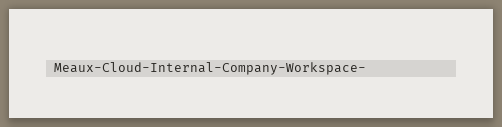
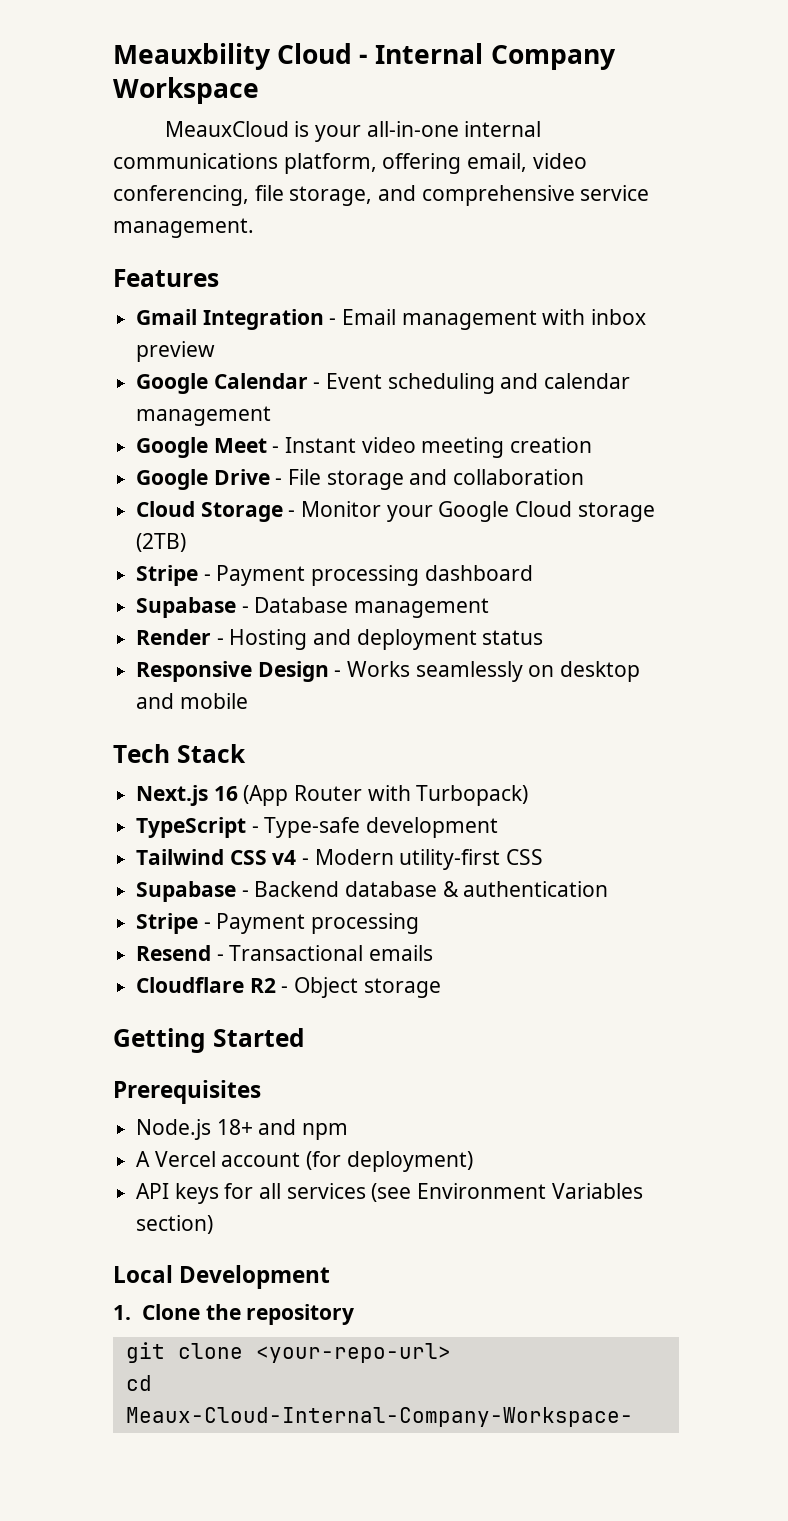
- Meaux-Cloud-Internal-Company-Workspace-
+ Meauxbility Cloud - Internal Company Workspace
+ MeauxCloud is your all-in-one internal communications platform, offering email, video conferencing, file storage, and comprehensive service management.
+ Features
+ Gmail Integration - Email management with inbox preview
+ Google Calendar - Event scheduling and calendar management
+ Google Meet - Instant video meeting creation
+ Google Drive - File storage and collaboration
+ Cloud Storage - Monitor your Google Cloud storage (2TB)
+ Stripe - Payment processing dashboard
+ Supabase - Database management
+ Render - Hosting and deployment status
+ Responsive Design - Works seamlessly on desktop and mobile
+ Tech Stack
+ Next.js 16 (App Router with Turbopack)
+ TypeScript - Type-safe development
+ Tailwind CSS v4 - Modern utility-first CSS
+ Supabase - Backend database & authentication
+ Stripe - Payment processing
+ Resend - Transactional emails
+ Cloudflare R2 - Object storage
+ Getting Started
+ Prerequisites
+ Node.js 18+ and npm
+ A Vercel account (for deployment)
+ API keys for all services (see Environment Variables section)
+ Local Development
+ 1. Clone the repository
+ git clone <your-repo-url>
+ cd Meaux-Cloud-Internal-Company-Workspace-

